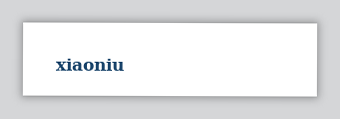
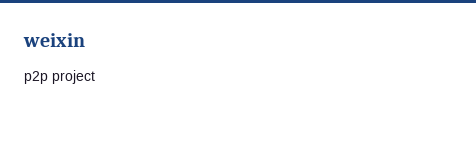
- xiaoniu
+ weixin
+ p2p project

